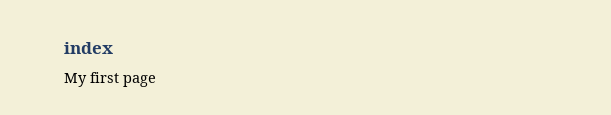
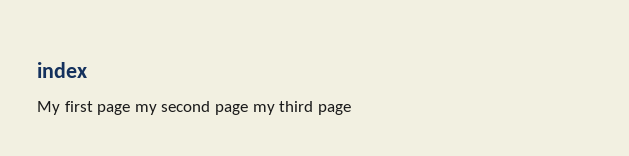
- My first page
+ My first page my second page my third page

